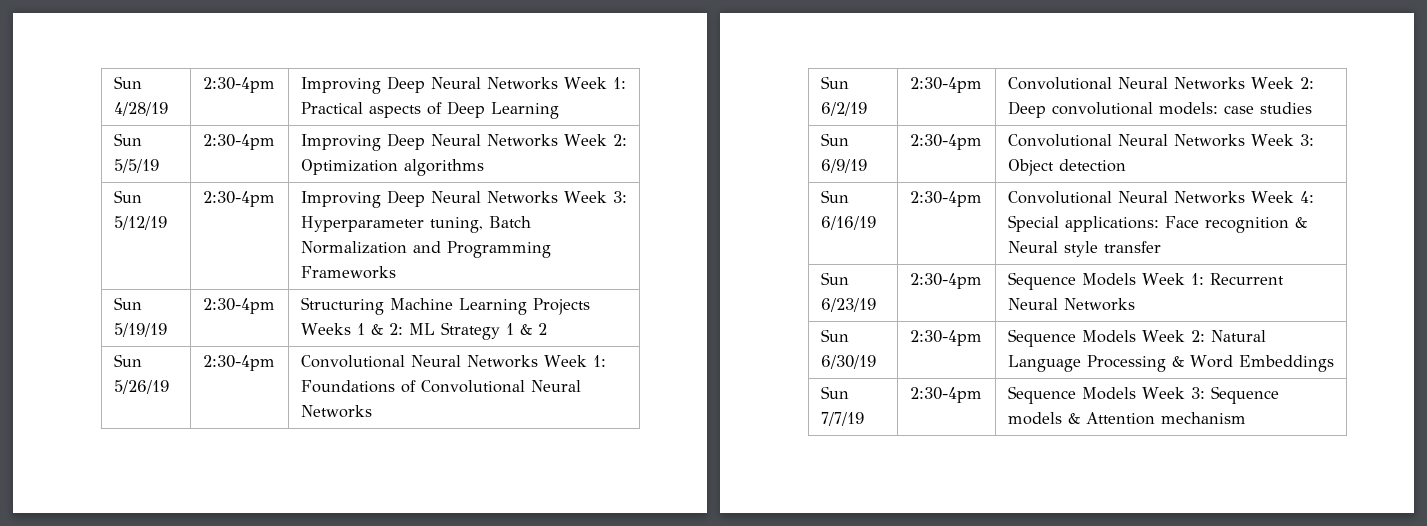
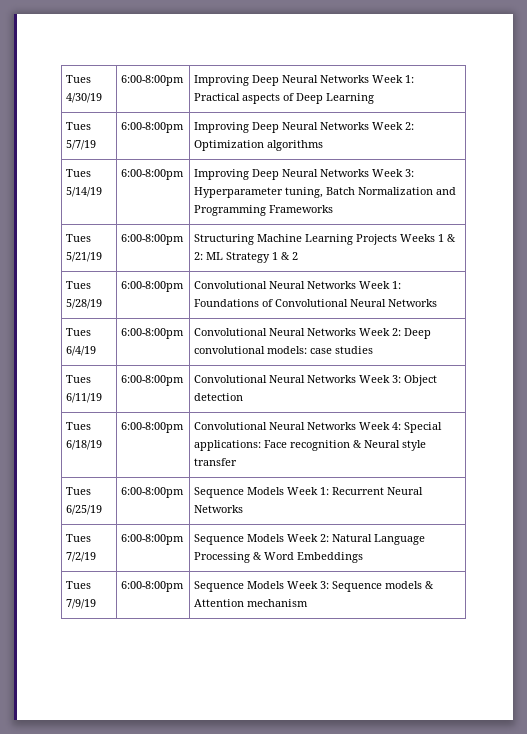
- Sun 4/28/19 | 2:30-4pm | Improving Deep Neural Networks Week 1: Practical aspects of Deep Learning
+ Tues 4/30/19 | 6:00-8:00pm | Improving Deep Neural Networks Week 1: Practical aspects of Deep Learning
- Sun 5/5/19 | 2:30-4pm | Improving Deep Neural Networks Week 2: Optimization algorithms
+ Tues 5/7/19 | 6:00-8:00pm | Improving Deep Neural Networks Week 2: Optimization algorithms
- Sun 5/12/19 | 2:30-4pm | Improving Deep Neural Networks Week 3: Hyperparameter tuning, Batch Normalization and Programming Frameworks
+ Tues 5/14/19 | 6:00-8:00pm | Improving Deep Neural Networks Week 3: Hyperparameter tuning, Batch Normalization and Programming Frameworks
- Sun 5/19/19 | 2:30-4pm | Structuring Machine Learning Projects Weeks 1 & 2: ML Strategy 1 & 2
+ Tues 5/21/19 | 6:00-8:00pm | Structuring Machine Learning Projects Weeks 1 & 2: ML Strategy 1 & 2
- Sun 5/26/19 | 2:30-4pm | Convolutional Neural Networks Week 1: Foundations of Convolutional Neural Networks
+ Tues 5/28/19 | 6:00-8:00pm | Convolutional Neural Networks Week 1: Foundations of Convolutional Neural Networks
- Sun 6/2/19 | 2:30-4pm | Convolutional Neural Networks Week 2: Deep convolutional models: case studies
+ Tues 6/4/19 | 6:00-8:00pm | Convolutional Neural Networks Week 2: Deep convolutional models: case studies
- Sun 6/9/19 | 2:30-4pm | Convolutional Neural Networks Week 3: Object detection
+ Tues 6/11/19 | 6:00-8:00pm | Convolutional Neural Networks Week 3: Object detection
- Sun 6/16/19 | 2:30-4pm | Convolutional Neural Networks Week 4: Special applications: Face recognition & Neural style transfer
+ Tues 6/18/19 | 6:00-8:00pm | Convolutional Neural Networks Week 4: Special applications: Face recognition & Neural style transfer
- Sun 6/23/19 | 2:30-4pm | Sequence Models Week 1: Recurrent Neural Networks
+ Tues 6/25/19 | 6:00-8:00pm | Sequence Models Week 1: Recurrent Neural Networks
- Sun 6/30/19 | 2:30-4pm | Sequence Models Week 2: Natural Language Processing & Word Embeddings
+ Tues 7/2/19 | 6:00-8:00pm | Sequence Models Week 2: Natural Language Processing & Word Embeddings
- Sun 7/7/19 | 2:30-4pm | Sequence Models Week 3: Sequence models & Attention mechanism
+ Tues 7/9/19 | 6:00-8:00pm | Sequence Models Week 3: Sequence models & Attention mechanism

